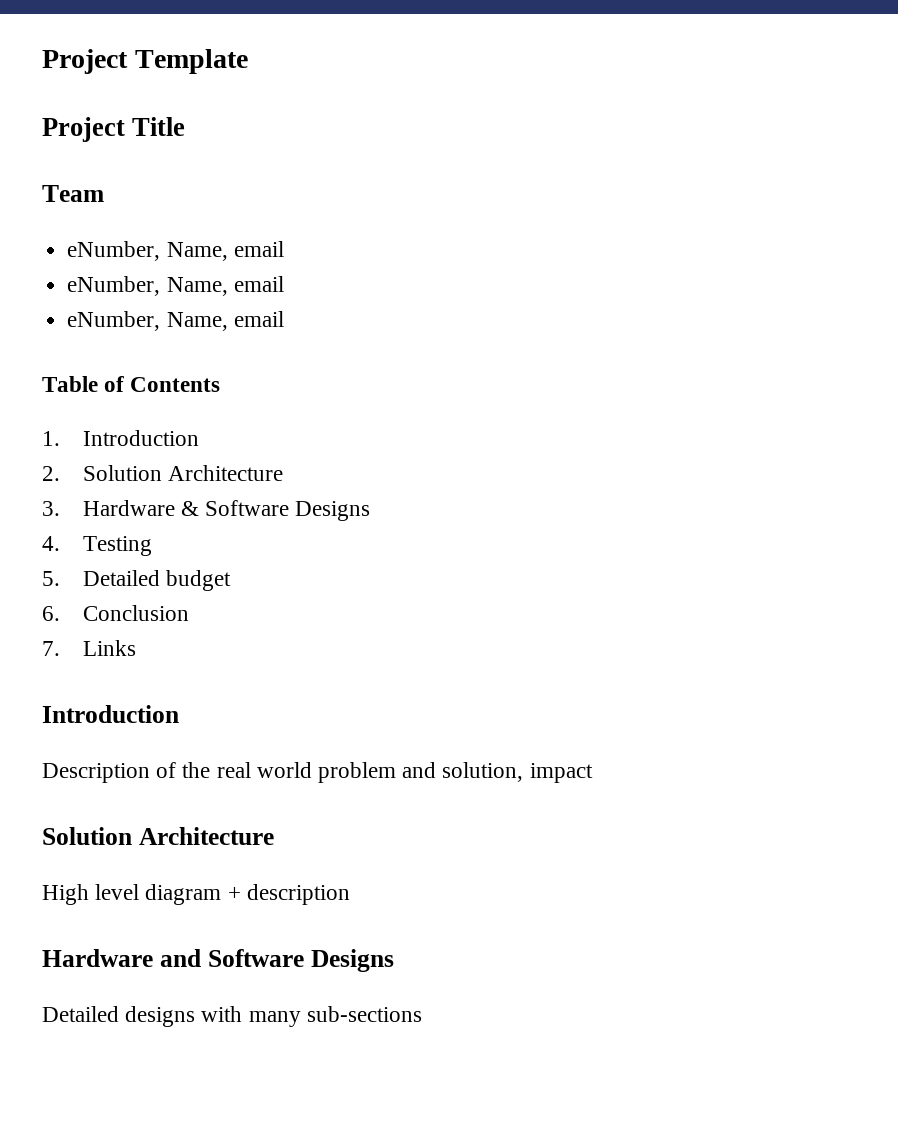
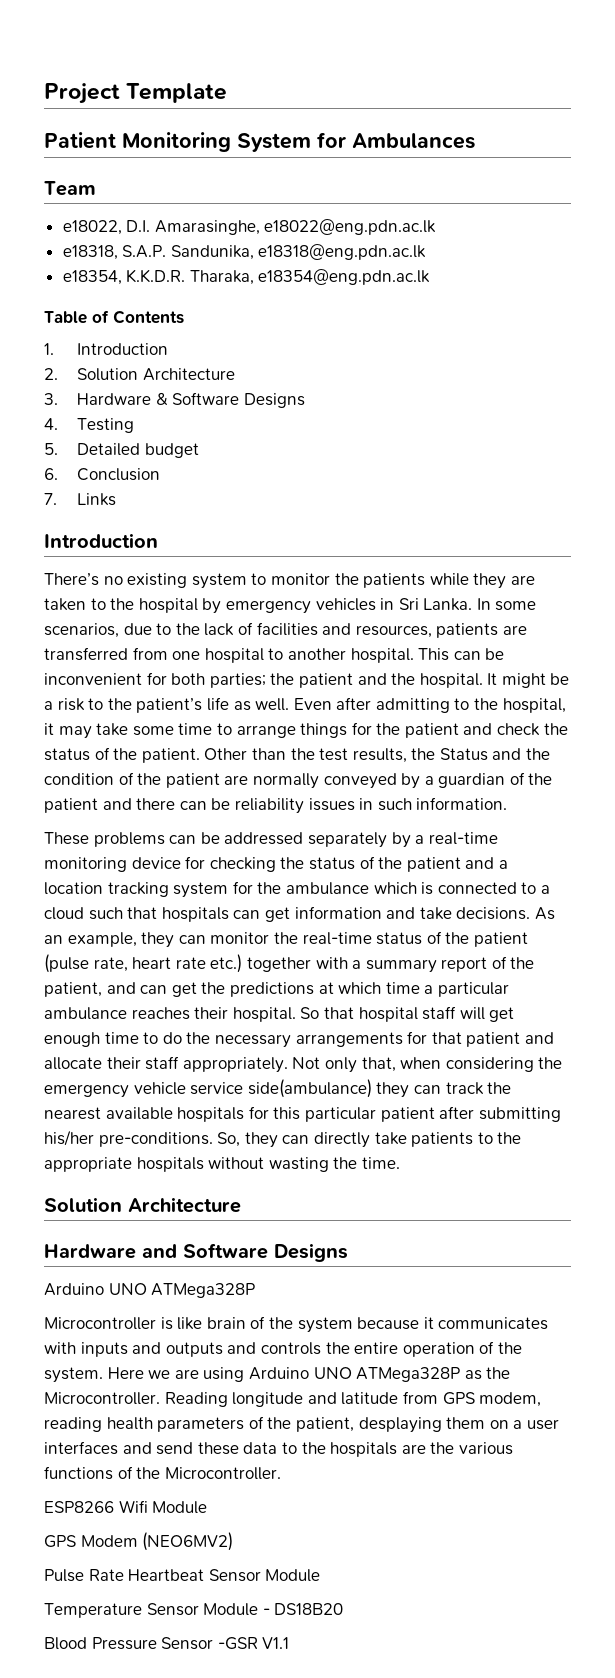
- Project Title
+ Patient Monitoring System for Ambulances
  Team
- eNumber, Name, email
- eNumber, Name, email
- eNumber, Name, email
+ e18022, D.I. Amarasinghe, e18022@eng.pdn.ac.lk
+ e18318, S.A.P. Sandunika, e18318@eng.pdn.ac.lk
+ e18354, K.K.D.R. Tharaka, e18354@eng.pdn.ac.lk
- Description of the real world problem and solution, impact
+ There’s no existing system to monitor the patients while they are taken to the hospital by emergency vehicles in Sri Lanka. In some scenarios, due to the lack of facilities and resources, patients are transferred from one hospital to another hospital. This can be inconvenient for both parties; the patient and the hospital. It might be a risk to the patient’s life as well. Even after admitting to the hospital, it may take some time to arrange things for the patient and check the status of the patient. Other than the test results, the Status and the condition of the patient are normally conveyed by a guardian of the patient and there can be reliability issues in such information.
+ These problems can be addressed separately by a real-time monitoring device for checking the status of the patient and a location tracking system for the ambulance which is connected to a cloud such that hospitals can get information and take decisions. As an example, they can monitor the real-time status of the patient (pulse rate, heart rate etc.) together with a summary report of the patient, and can get the predictions at which time a particular ambulance reaches their hospital. So that hospital staff will get enough time to do the necessary arrangements for that patient and allocate their staff appropriately. Not only that, when considering the emergency vehicle service side(ambulance) they can track the nearest available hospitals for this particular patient after submitting his/her pre-conditions. So, they can directly take patients to the appropriate hospitals without wasting the time.
  Solution Architecture
- High level diagram + description
  Hardware and Software Designs
- Detailed designs with many sub-sections
+ Arduino UNO ATMega328P
+ Microcontroller is like brain of the system because it communicates with inputs and outputs and controls the entire operation of the system. Here we are using Arduino UNO ATMega328P as the Microcontroller. Reading longitude and latitude from GPS modem, reading health parameters of the patient, desplaying them on a user interfaces and send these data to the hospitals are the various functions of the Microcontroller.
+ ESP8266 Wifi Module
+ GPS Modem (NEO6MV2)
+ Pulse Rate Heartbeat Sensor Module
+ Temperature Sensor Module - DS18B20
+ Blood Pressure Sensor -GSR V1.1

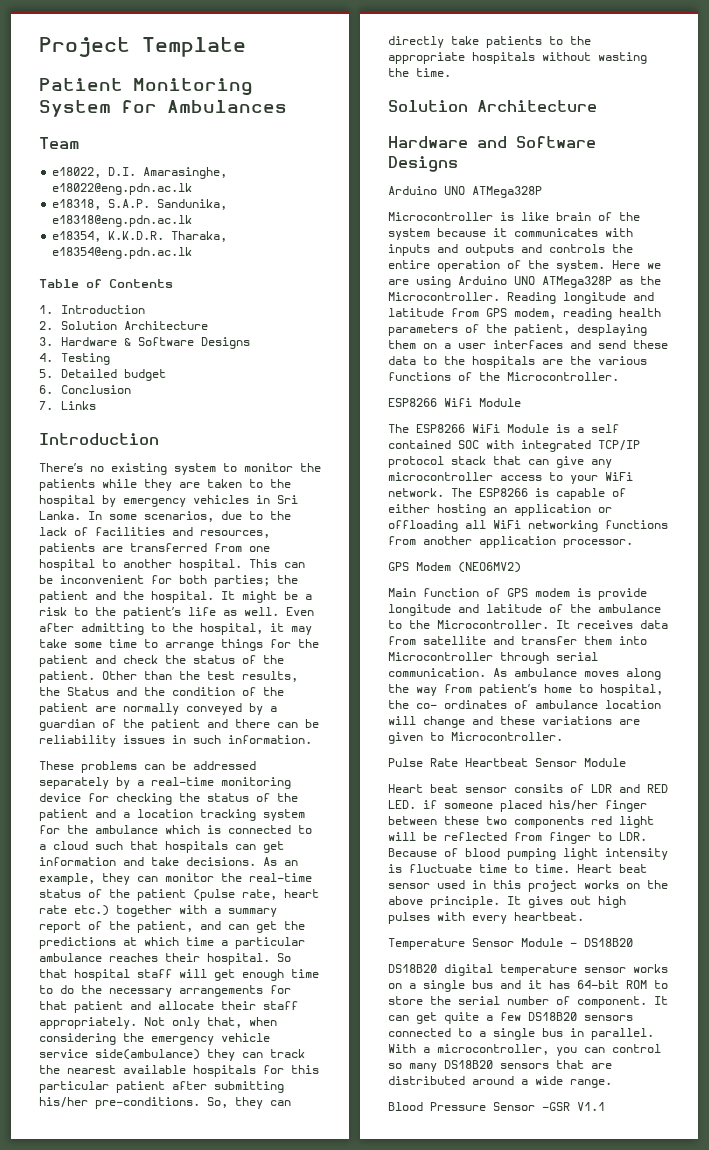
+ The ESP8266 WiFi Module is a self contained SOC with integrated TCP/IP protocol stack that can give any microcontroller access to your WiFi network. The ESP8266 is capable of either hosting an application or offloading all WiFi networking functions from another application processor.
  GPS Modem (NEO6MV2)
+ Main function of GPS modem is provide longitude and latitude of the ambulance to the Microcontroller. It receives data from satellite and transfer them into Microcontroller through serial communication. As ambulance moves along the way from patient’s home to hospital, the co- ordinates of ambulance location will change and these variations are given to Microcontroller.
+ Heart beat sensor consits of LDR and RED LED. if someone placed his/her finger between these two components red light will be reflected from finger to LDR. Because of blood pumping light intensity is fluctuate time to time. Heart beat sensor used in this project works on the above principle. It gives out high pulses with every heartbeat.
+ DS18B20 digital temperature sensor works on a single bus and it has 64-bit ROM to store the serial number of component. It can get quite a few DS18B20 sensors connected to a single bus in parallel. With a microcontroller, you can control so many DS18B20 sensors that are distributed around a wide range.

